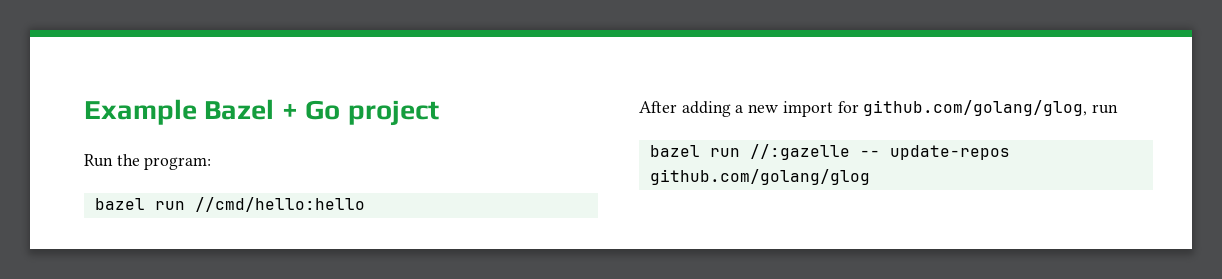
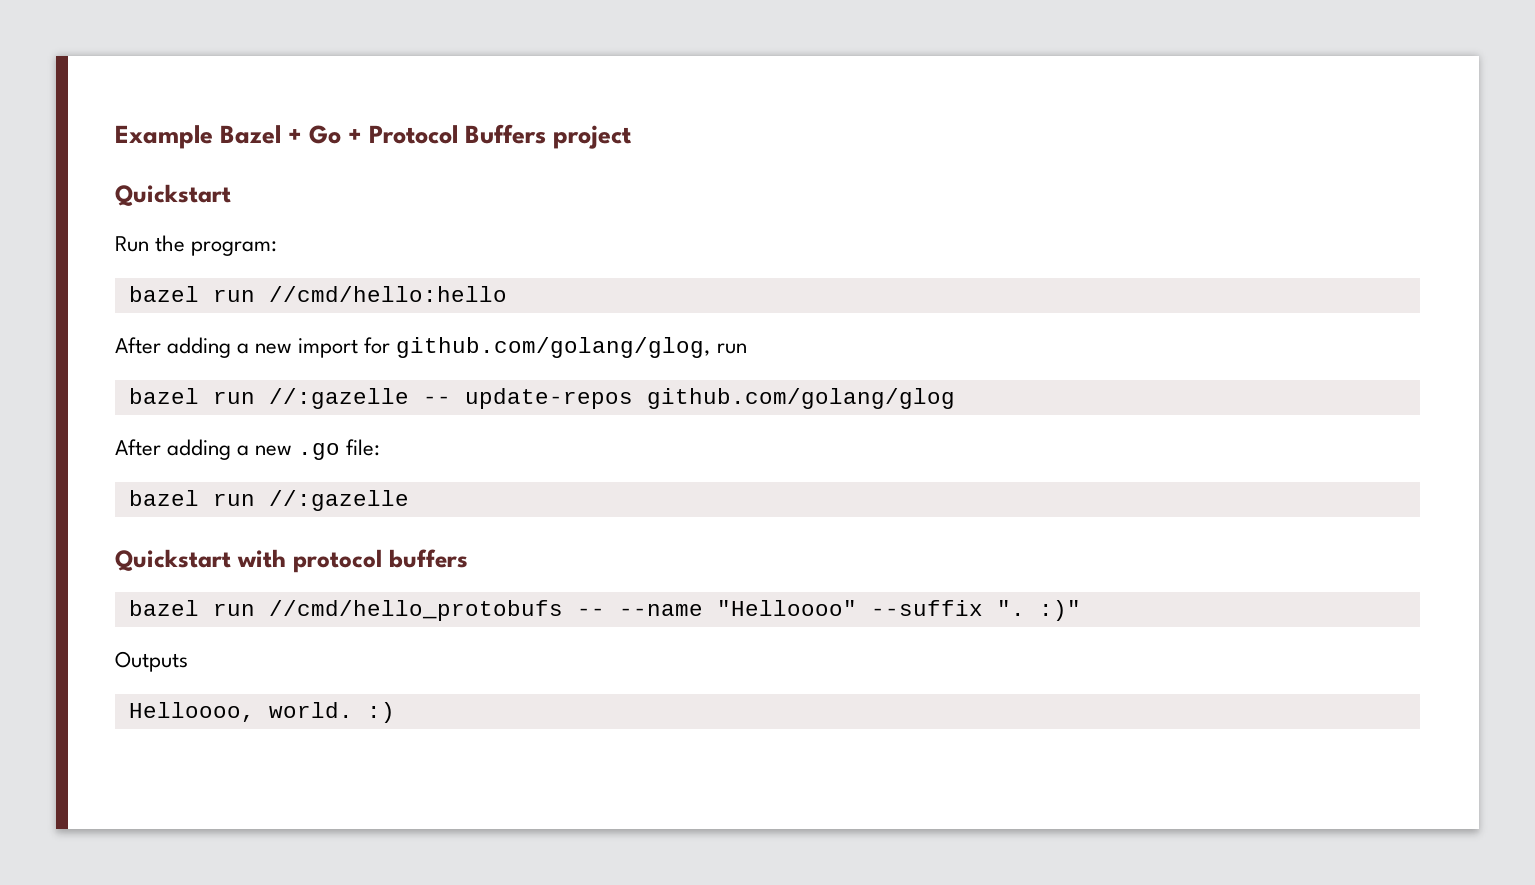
- Example Bazel + Go project
+ Example Bazel + Go + Protocol Buffers project
+ Quickstart
+ After adding a new .go file:
+ bazel run //:gazelle
+ Quickstart with protocol buffers
+ bazel run //cmd/hello_protobufs -- --name "Helloooo" --suffix ". :)"
+ Outputs
+ Helloooo, world. :)

